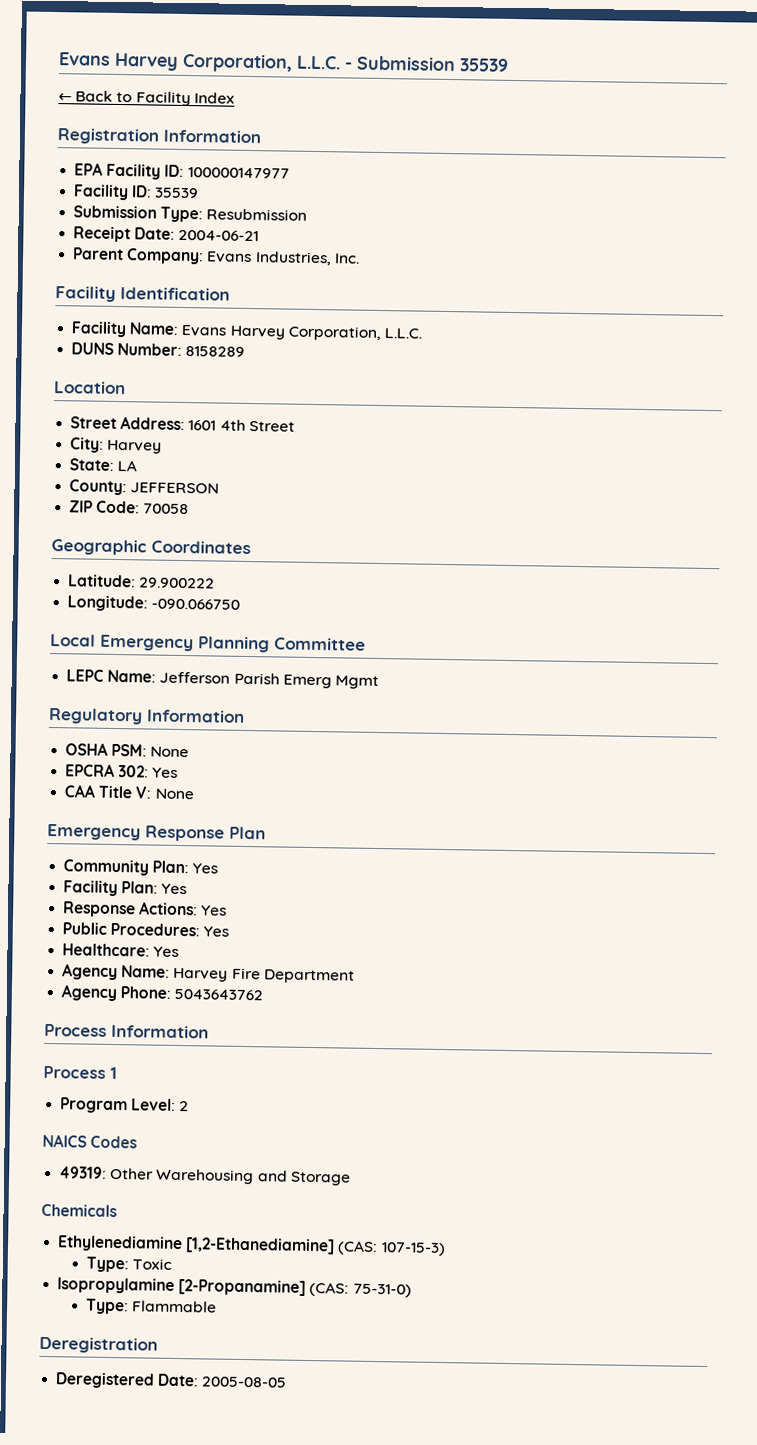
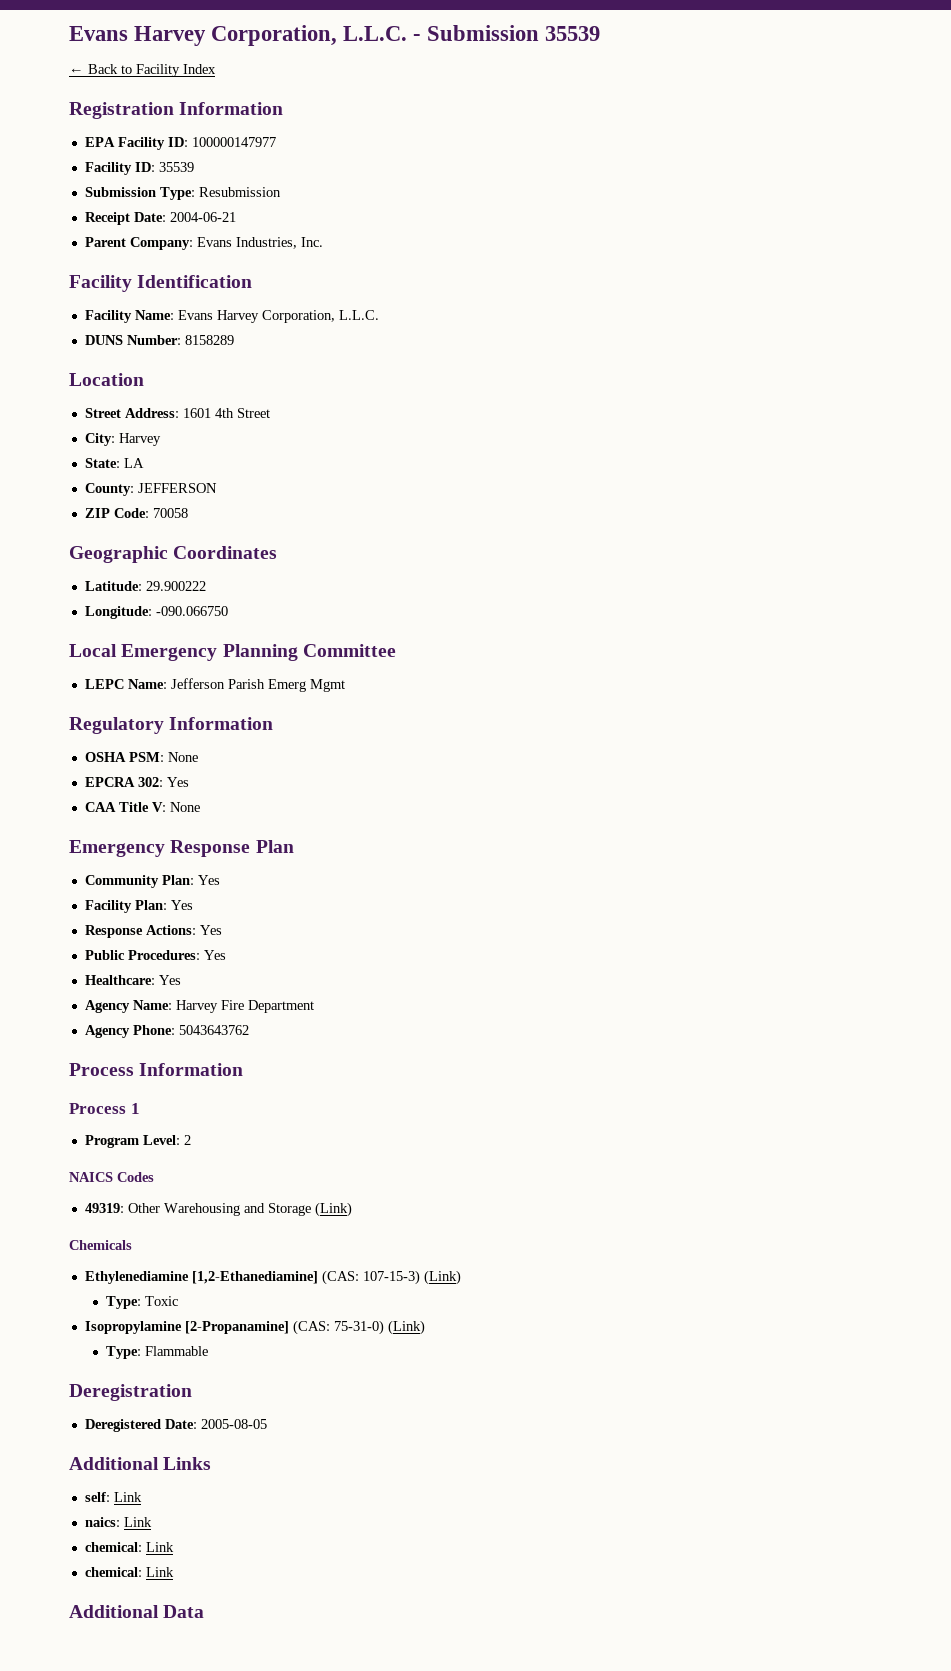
- 49319: Other Warehousing and Storage
+ 49319: Other Warehousing and Storage (Link)
- Ethylenediamine [1,2-Ethanediamine] (CAS: 107-15-3)
+ Ethylenediamine [1,2-Ethanediamine] (CAS: 107-15-3) (Link)
- Isopropylamine [2-Propanamine] (CAS: 75-31-0)
+ Isopropylamine [2-Propanamine] (CAS: 75-31-0) (Link)
+ Additional Links
+ self: Link
+ naics: Link
+ chemical: Link
+ chemical: Link
+ Additional Data

